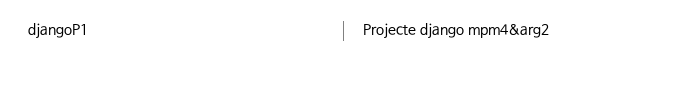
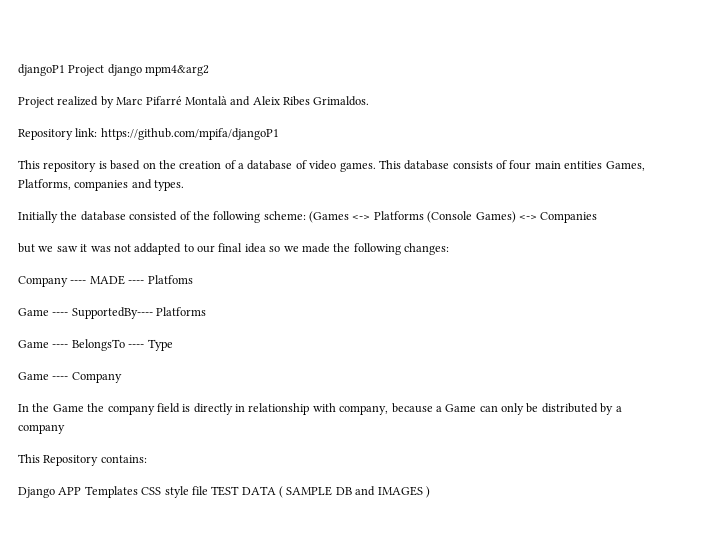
- djangoP1
- Projecte django mpm4&arg2
+ djangoP1 Project django mpm4&arg2
+ Project realized by Marc Pifarré Montalà and Aleix Ribes Grimaldos.
+ Repository link: https://github.com/mpifa/djangoP1
+ This repository is based on the creation of a database of video games. This database consists of four main entities Games, Platforms, companies and types.
+ Initially the database consisted of the following scheme: (Games <-> Platforms (Console Games) <-> Companies
+ but we saw it was not addapted to our final idea so we made the following changes:
+ Company ---- MADE ---- Platfoms
+ Game ---- SupportedBy---- Platforms
+ Game ---- BelongsTo ---- Type
+ Game ---- Company
+ In the Game the company field is directly in relationship with company, because a Game can only be distributed by a company
+ This Repository contains:
+ Django APP Templates CSS style file TEST DATA ( SAMPLE DB and IMAGES )

